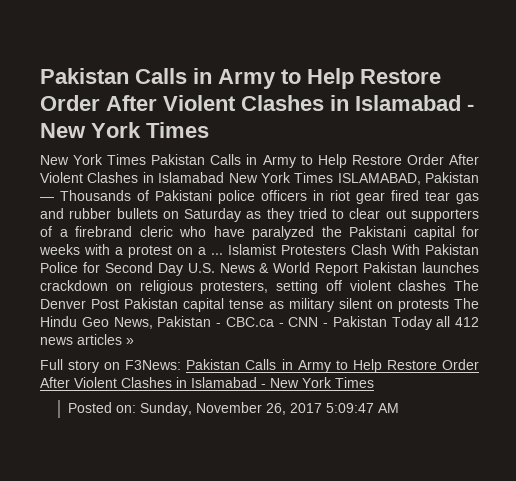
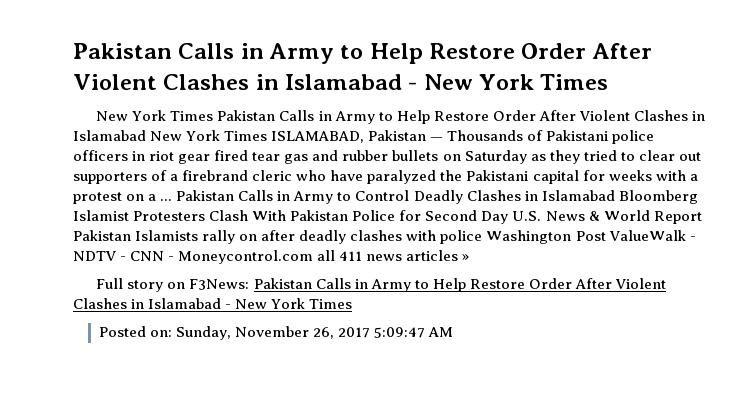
- Islamist Protesters Clash With Pakistan Police for Second Day U.S. News & World Report Pakistan launches crackdown on religious protesters, setting off violent clashes The Denver Post Pakistan capital tense as military silent on protests The Hindu Geo News, Pakistan - CBC.ca - CNN - Pakistan Today all 412 news articles »
+ Pakistan Calls in Army to Control Deadly Clashes in Islamabad Bloomberg Islamist Protesters Clash With Pakistan Police for Second Day U.S. News & World Report Pakistan Islamists rally on after deadly clashes with police Washington Post ValueWalk - NDTV - CNN - Moneycontrol.com all 411 news articles »

